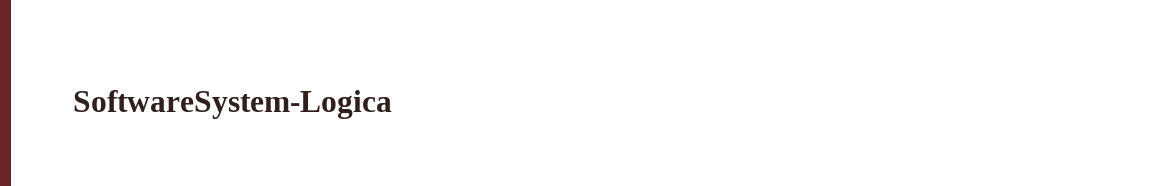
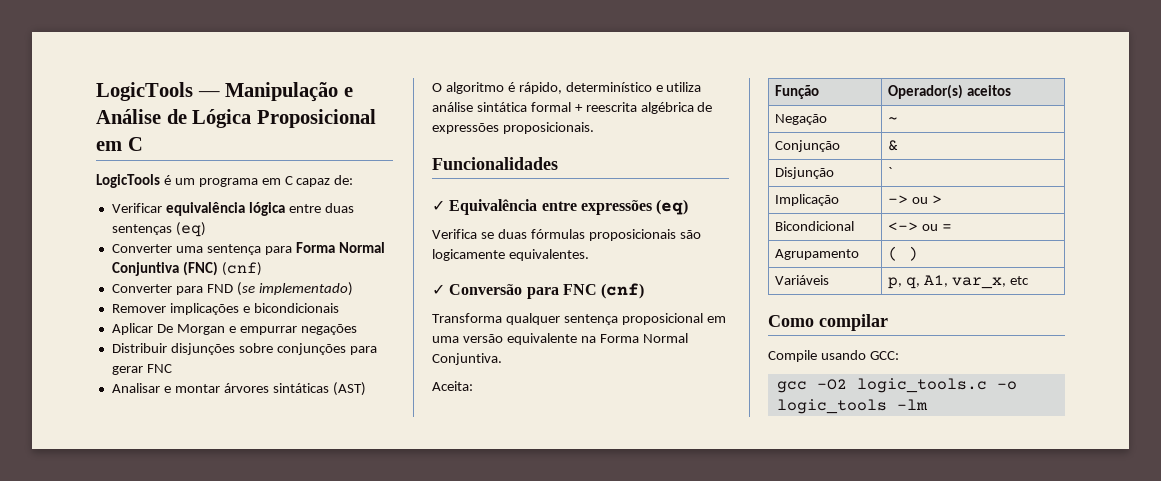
- SoftwareSystem-Logica
+ LogicTools — Manipulação e Análise de Lógica Proposicional em C
+ LogicTools é um programa em C capaz de:
+ Verificar equivalência lógica entre duas sentenças (eq)
+ Converter uma sentença para Forma Normal Conjuntiva (FNC) (cnf)
+ Converter para FND (se implementado)
+ Remover implicações e bicondicionais
+ Aplicar De Morgan e empurrar negações
+ Distribuir disjunções sobre conjunções para gerar FNC
+ Analisar e montar árvores sintáticas (AST)
+ O algoritmo é rápido, determinístico e utiliza análise sintática formal + reescrita algébrica de expressões proposicionais.
+ Funcionalidades
+ ✓ Equivalência entre expressões (eq)
+ Verifica se duas fórmulas proposicionais são logicamente equivalentes.
+ ✓ Conversão para FNC (cnf)
+ Transforma qualquer sentença proposicional em uma versão equivalente na Forma Normal Conjuntiva.
+ Aceita:
+ Função | Operador(s) aceitos
+ Negação | ~
+ Conjunção | &
+ Disjunção | `
+ Implicação | -> ou >
+ Bicondicional | <-> ou =
+ Agrupamento | ( )
+ Variáveis | p, q, A1, var_x, etc
+ Como compilar
+ Compile usando GCC:
+ gcc -O2 logic_tools.c -o logic_tools -lm

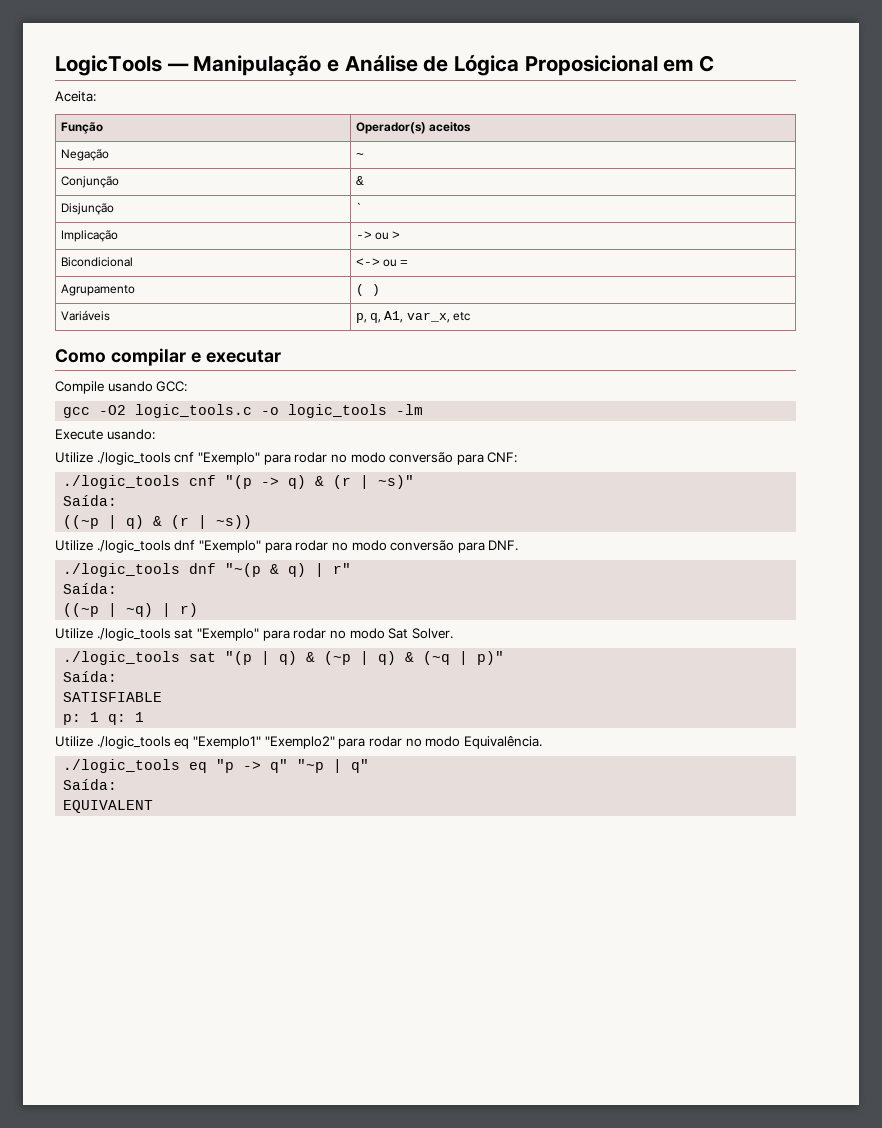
- LogicTools é um programa em C capaz de:
- Verificar equivalência lógica entre duas sentenças (eq)
- Converter uma sentença para Forma Normal Conjuntiva (FNC) (cnf)
- Converter para FND (se implementado)
- Remover implicações e bicondicionais
- Aplicar De Morgan e empurrar negações
- Distribuir disjunções sobre conjunções para gerar FNC
- Analisar e montar árvores sintáticas (AST)
- O algoritmo é rápido, determinístico e utiliza análise sintática formal + reescrita algébrica de expressões proposicionais.
- Funcionalidades
- ✓ Equivalência entre expressões (eq)
- Verifica se duas fórmulas proposicionais são logicamente equivalentes.
- ✓ Conversão para FNC (cnf)
- Transforma qualquer sentença proposicional em uma versão equivalente na Forma Normal Conjuntiva.
- Como compilar
+ Como compilar e executar
+ Execute usando:
+ Utilize ./logic_tools cnf "Exemplo" para rodar no modo conversão para CNF:
+ ./logic_tools cnf "(p -> q) & (r | ~s)"
+ Saída:
+ ((~p | q) & (r | ~s))
+ Utilize ./logic_tools dnf "Exemplo" para rodar no modo conversão para DNF.
+ ./logic_tools dnf "~(p & q) | r"
+ Saída:
+ ((~p | ~q) | r)
+ Utilize ./logic_tools sat "Exemplo" para rodar no modo Sat Solver.
+ ./logic_tools sat "(p | q) & (~p | q) & (~q | p)"
+ Saída:
+ SATISFIABLE
+ p: 1 q: 1
+ Utilize ./logic_tools eq "Exemplo1" "Exemplo2" para rodar no modo Equivalência.
+ ./logic_tools eq "p -> q" "~p | q"
+ Saída:
+ EQUIVALENT

